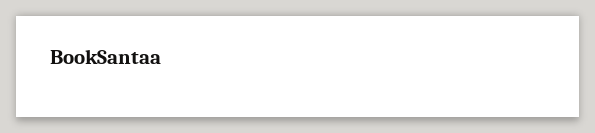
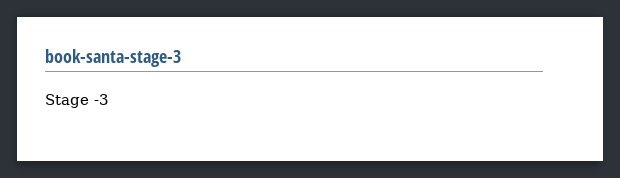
- BookSantaa
+ book-santa-stage-3
+ Stage -3

